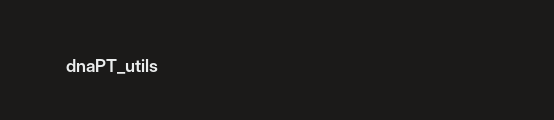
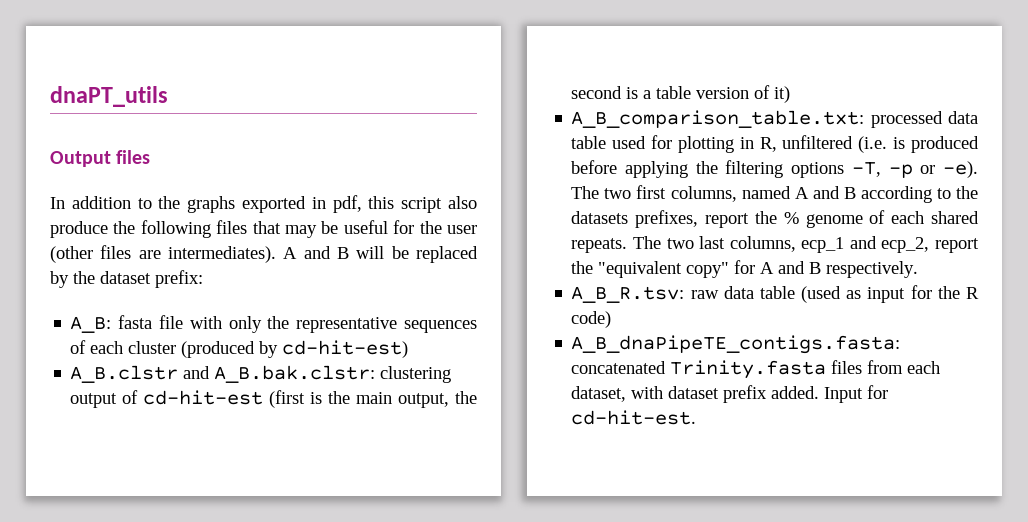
+ Output files
+ In addition to the graphs exported in pdf, this script also produce the following files that may be useful for the user (other files are intermediates). A and B will be replaced by the dataset prefix:
+ A_B: fasta file with only the representative sequences of each cluster (produced by cd-hit-est)
+ A_B.clstr and A_B.bak.clstr: clustering output of cd-hit-est (first is the main output, the second is a table version of it)
+ A_B_comparison_table.txt: processed data table used for plotting in R, unfiltered (i.e. is produced before applying the filtering options -T, -p or -e). The two first columns, named A and B according to the datasets prefixes, report the % genome of each shared repeats. The two last columns, ecp_1 and ecp_2, report the "equivalent copy" for A and B respectively.
+ A_B_R.tsv: raw data table (used as input for the R code)
+ A_B_dnaPipeTE_contigs.fasta: concatenated Trinity.fasta files from each dataset, with dataset prefix added. Input for cd-hit-est.

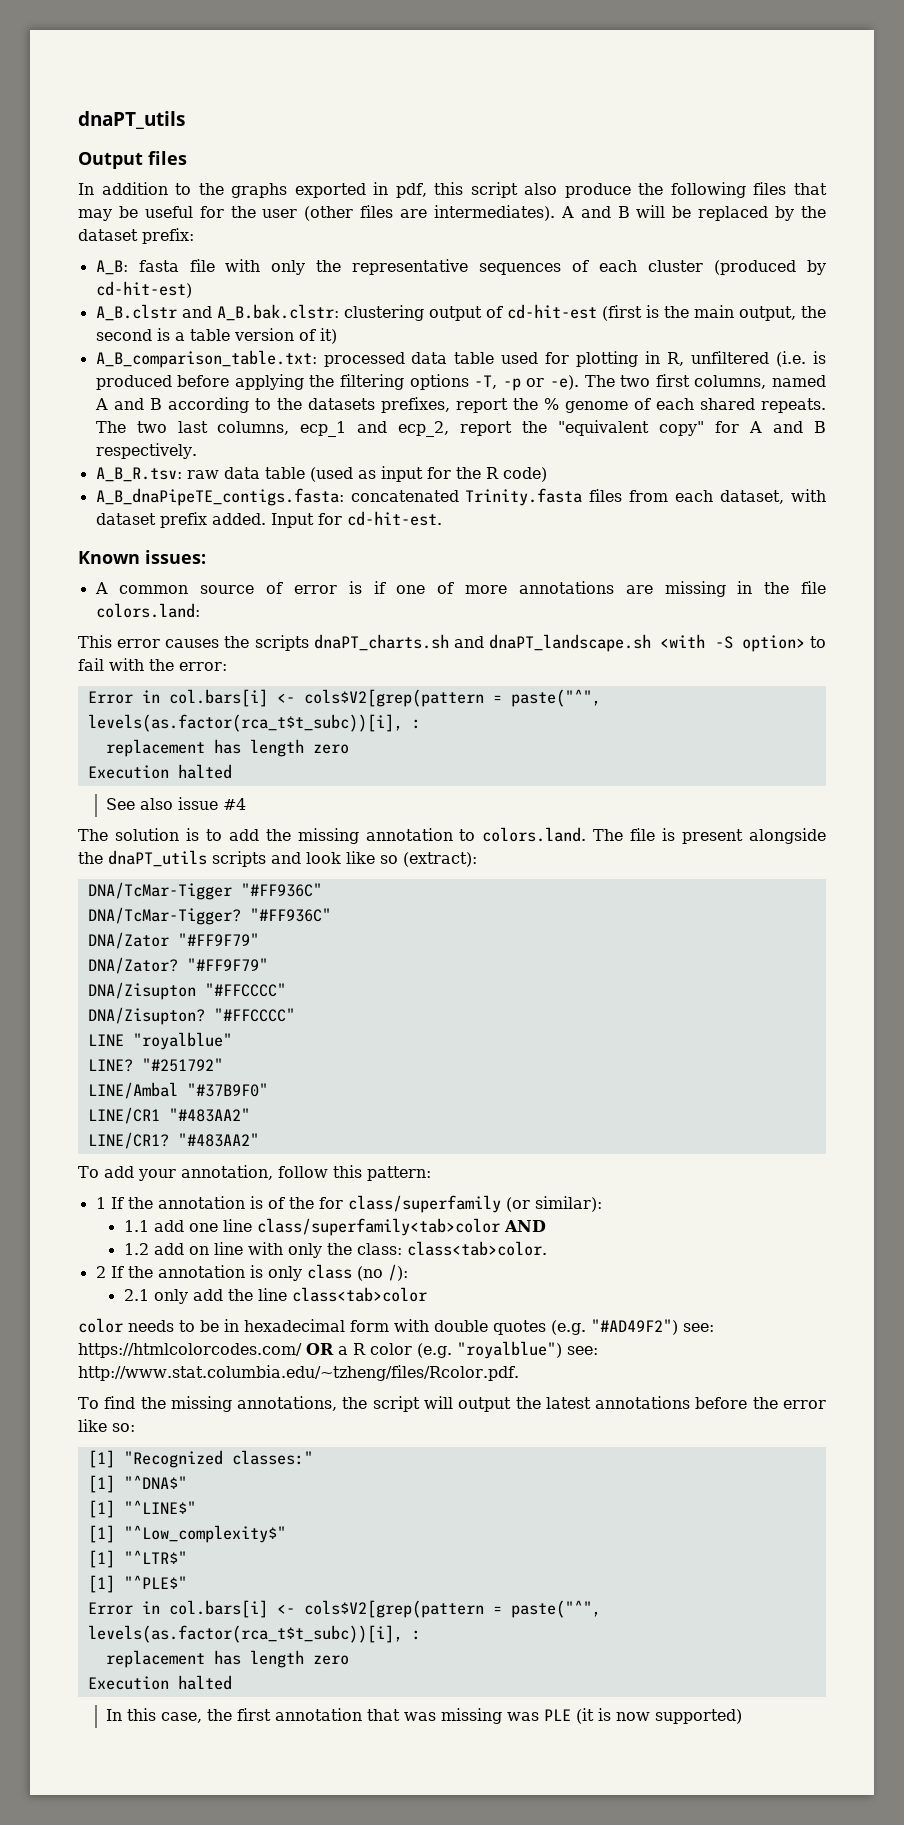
+ Known issues:
+ A common source of error is if one of more annotations are missing in the file colors.land:
+ This error causes the scripts dnaPT_charts.sh and dnaPT_landscape.sh <with -S option> to fail with the error:
+ Error in col.bars[i] <- cols$V2[grep(pattern = paste("^", levels(as.factor(rca_t$t_subc))[i], :
+ replacement has length zero
+ Execution halted
+ See also issue #4
+ The solution is to add the missing annotation to colors.land. The file is present alongside the dnaPT_utils scripts and look like so (extract):
+ DNA/TcMar-Tigger "#FF936C"
+ DNA/TcMar-Tigger? "#FF936C"
+ DNA/Zator "#FF9F79"
+ DNA/Zator? "#FF9F79"
+ DNA/Zisupton "#FFCCCC"
+ DNA/Zisupton? "#FFCCCC"
+ LINE "royalblue"
+ LINE? "#251792"
+ LINE/Ambal "#37B9F0"
+ LINE/CR1 "#483AA2"
+ LINE/CR1? "#483AA2"
+ To add your annotation, follow this pattern:
+ 1 If the annotation is of the for class/superfamily (or similar):
+ 1.1 add one line class/superfamily<tab>color AND
+ 1.2 add on line with only the class: class<tab>color.
+ 2 If the annotation is only class (no /):
+ 2.1 only add the line class<tab>color
+ color needs to be in hexadecimal form with double quotes (e.g. "#AD49F2") see: https://htmlcolorcodes.com/ OR a R color (e.g. "royalblue") see: http://www.stat.columbia.edu/~tzheng/files/Rcolor.pdf.
+ To find the missing annotations, the script will output the latest annotations before the error like so:
+ [1] "Recognized classes:"
+ [1] "^DNA$"
+ [1] "^LINE$"
+ [1] "^Low_complexity$"
+ [1] "^LTR$"
+ [1] "^PLE$"
+ Error in col.bars[i] <- cols$V2[grep(pattern = paste("^", levels(as.factor(rca_t$t_subc))[i], :
+ replacement has length zero
+ Execution halted
+ In this case, the first annotation that was missing was PLE (it is now supported)

